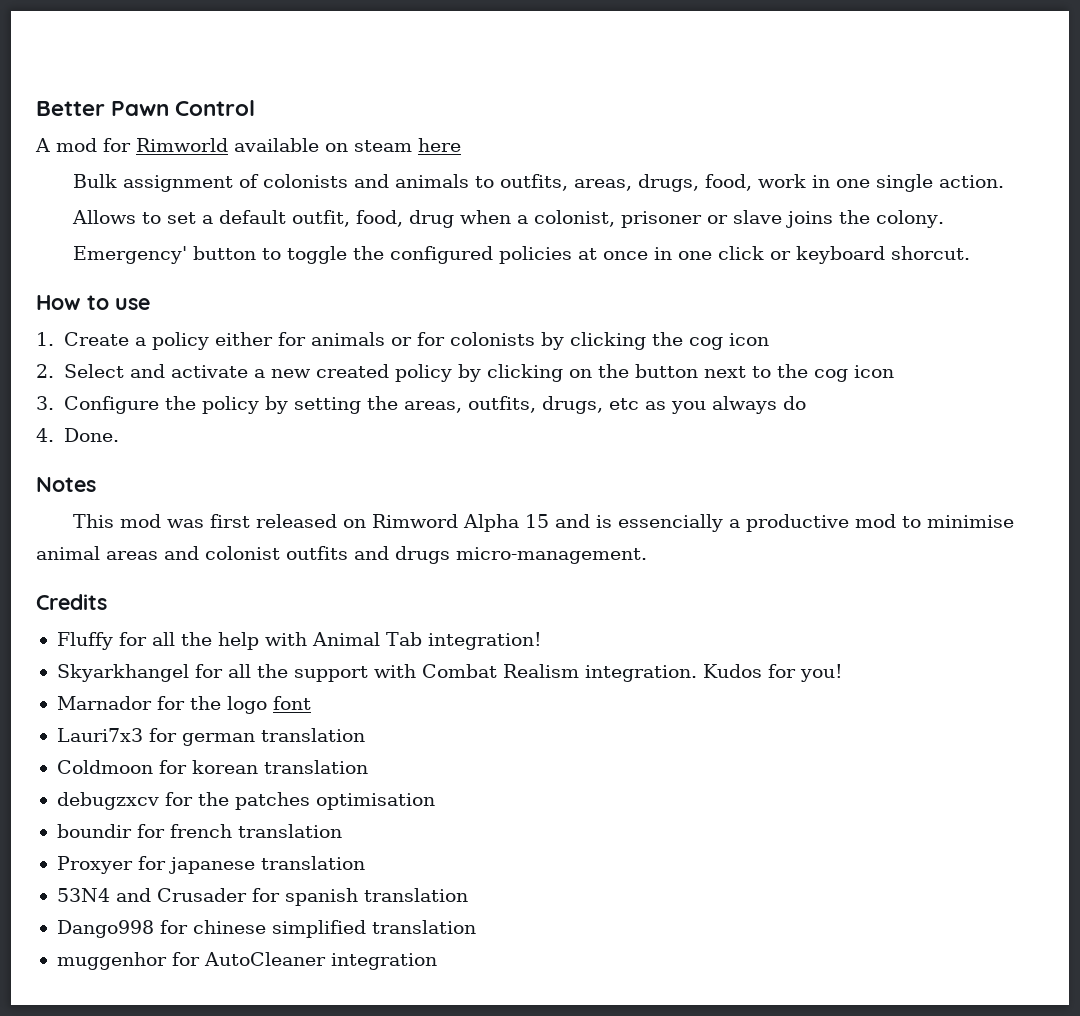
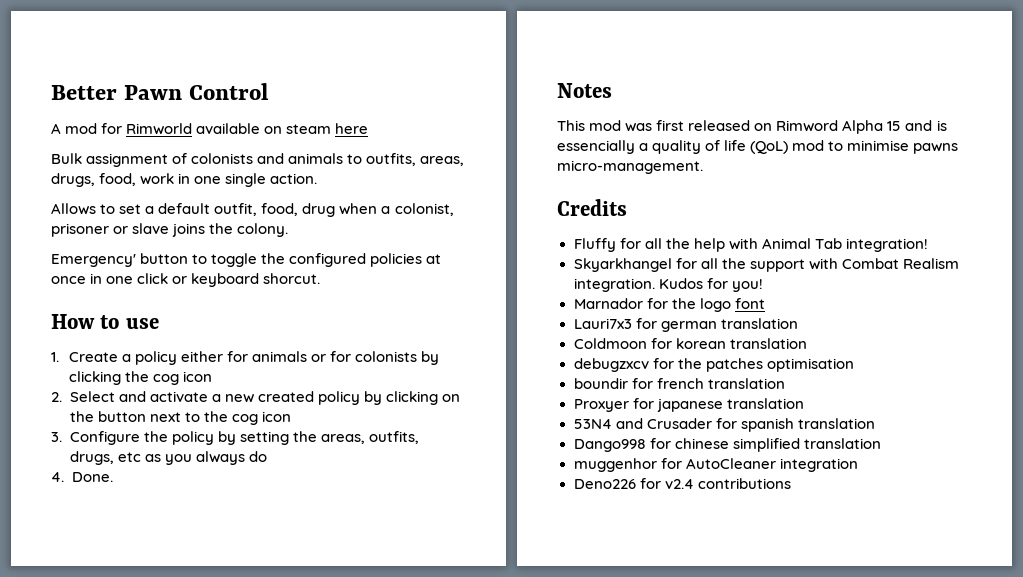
- This mod was first released on Rimword Alpha 15 and is essencially a productive mod to minimise animal areas and colonist outfits and drugs micro-management.
+ This mod was first released on Rimword Alpha 15 and is essencially a quality of life (QoL) mod to minimise pawns micro-management.
+ Deno226 for v2.4 contributions

